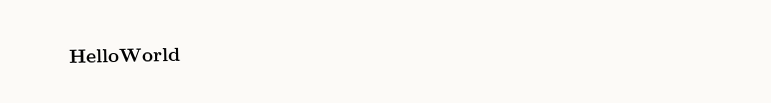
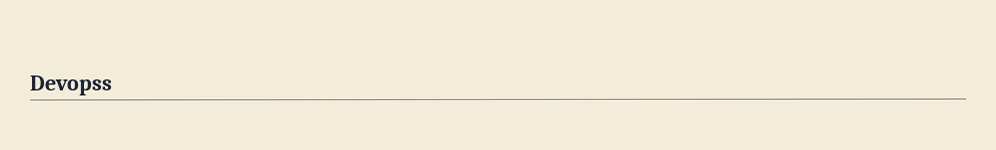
- HelloWorld
+ Devopss

